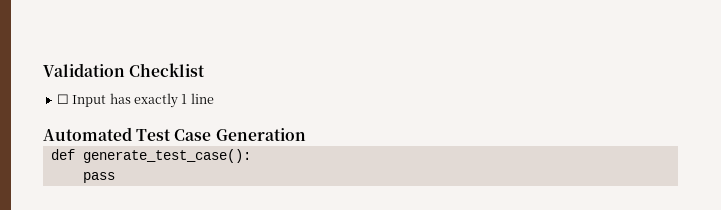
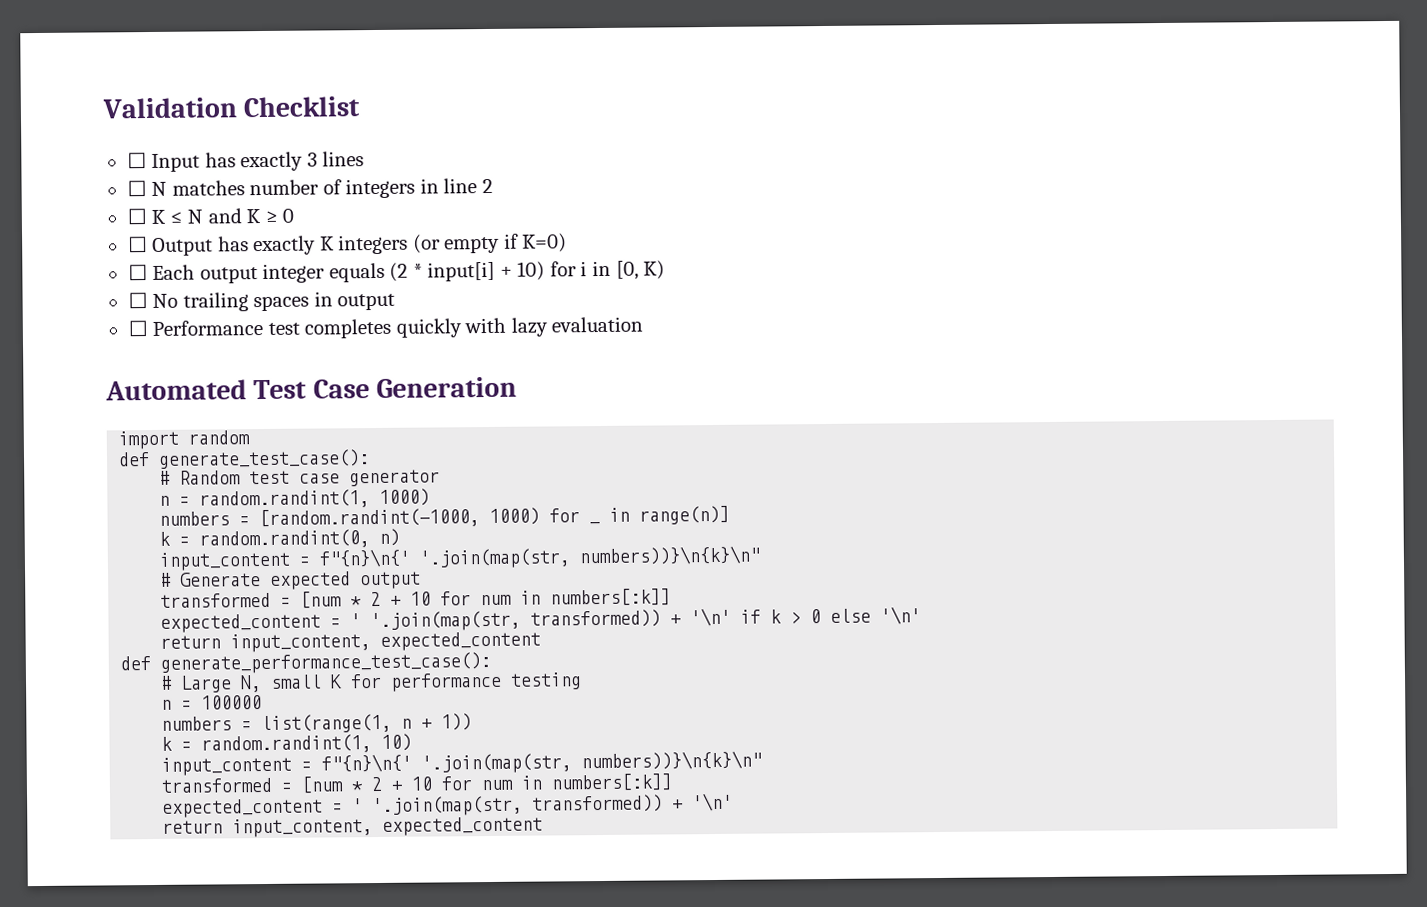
- ☐ Input has exactly 1 line
+ ☐ Input has exactly 3 lines
+ ☐ N matches number of integers in line 2
+ ☐ K ≤ N and K ≥ 0
+ ☐ Output has exactly K integers (or empty if K=0)
+ ☐ Each output integer equals (2 * input[i] + 10) for i in [0, K)
+ ☐ No trailing spaces in output
+ ☐ Performance test completes quickly with lazy evaluation
+ import random
- pass
+ # Random test case generator
+ n = random.randint(1, 1000)
+ numbers = [random.randint(-1000, 1000) for _ in range(n)]
+ k = random.randint(0, n)
+ input_content = f"{n}\n{' '.join(map(str, numbers))}\n{k}\n"
+ # Generate expected output
+ transformed = [num * 2 + 10 for num in numbers[:k]]
+ expected_content = ' '.join(map(str, transformed)) + '\n' if k > 0 else '\n'
+ return input_content, expected_content
+ def generate_performance_test_case():
+ # Large N, small K for performance testing
+ n = 100000
+ numbers = list(range(1, n + 1))
+ k = random.randint(1, 10)
+ input_content = f"{n}\n{' '.join(map(str, numbers))}\n{k}\n"
+ transformed = [num * 2 + 10 for num in numbers[:k]]
+ expected_content = ' '.join(map(str, transformed)) + '\n'
+ return input_content, expected_content

